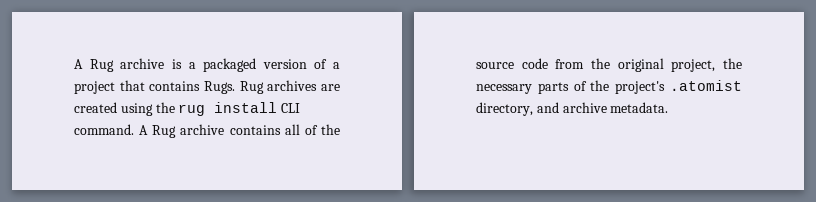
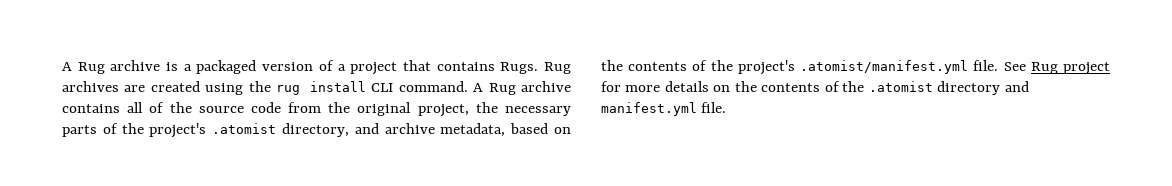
- A Rug archive contains all of the source code from the original project, the necessary parts of the project's .atomist directory, and archive metadata.
+ A Rug archive contains all of the source code from the original project, the necessary parts of the project's .atomist directory, and archive metadata, based on the contents of the project's .atomist/manifest.yml file. See Rug project for more details on the contents of the .atomist directory and manifest.yml file.

